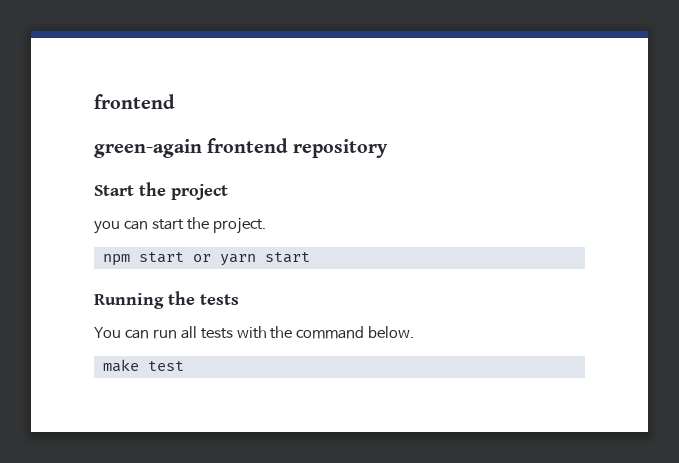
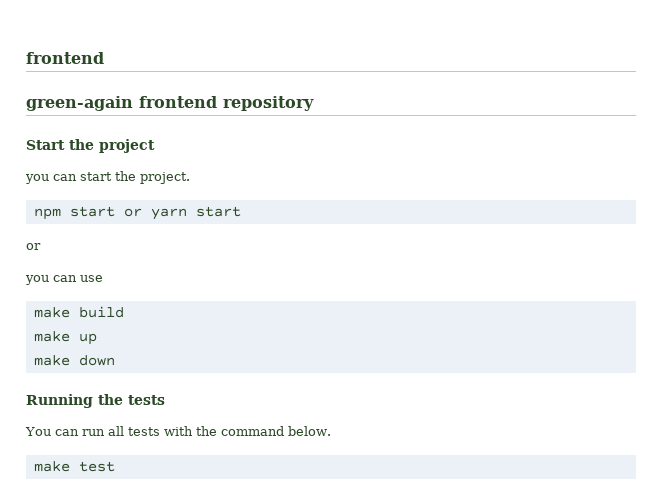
  npm start or yarn start
+ or
+ you can use
+ make build
+ make up
+ make down

